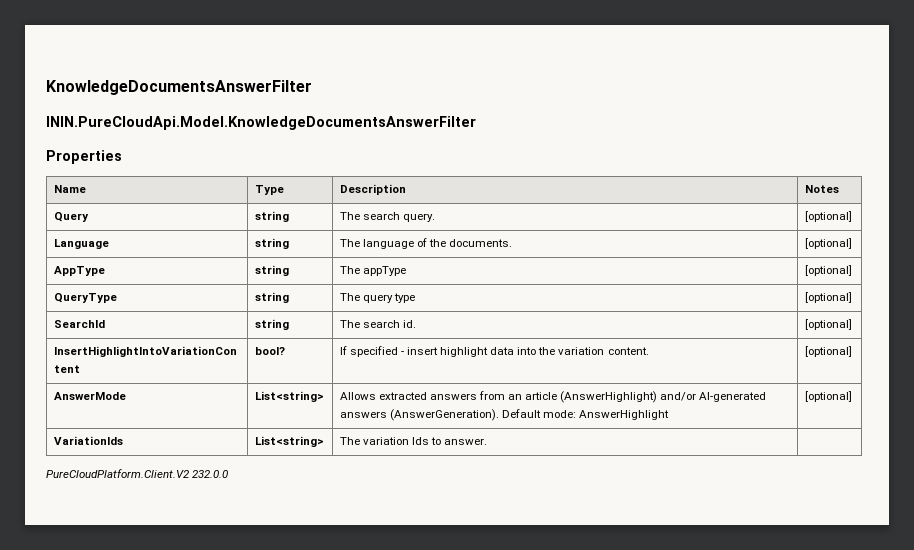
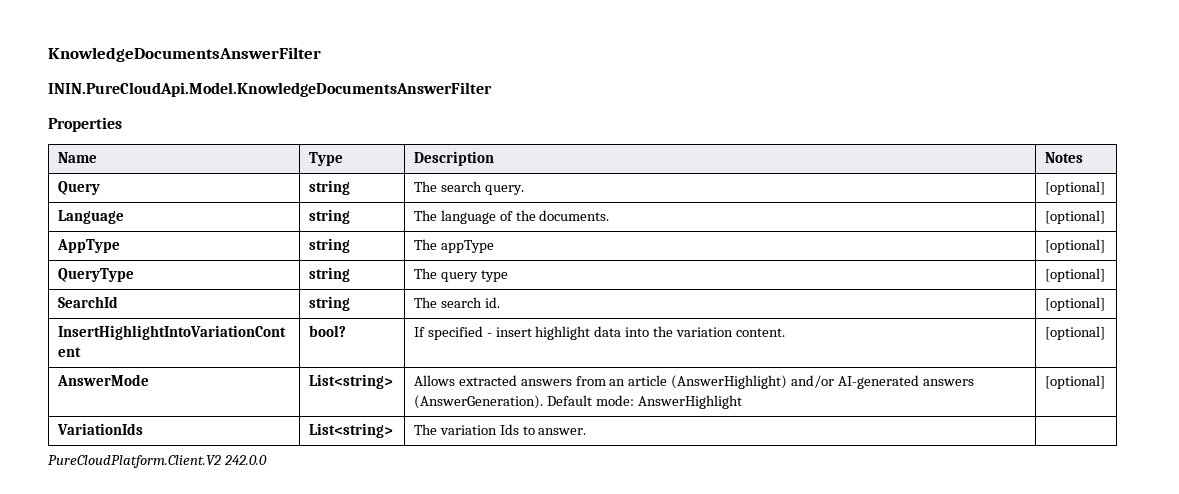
- PureCloudPlatform.Client.V2 232.0.0
+ PureCloudPlatform.Client.V2 242.0.0

